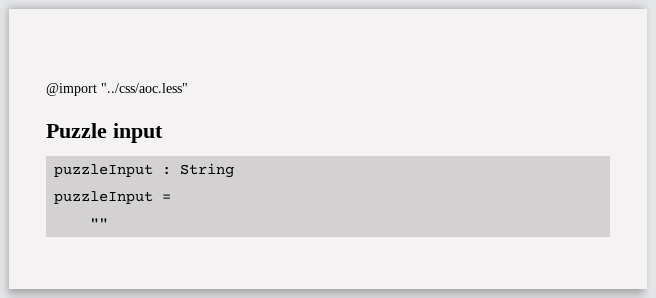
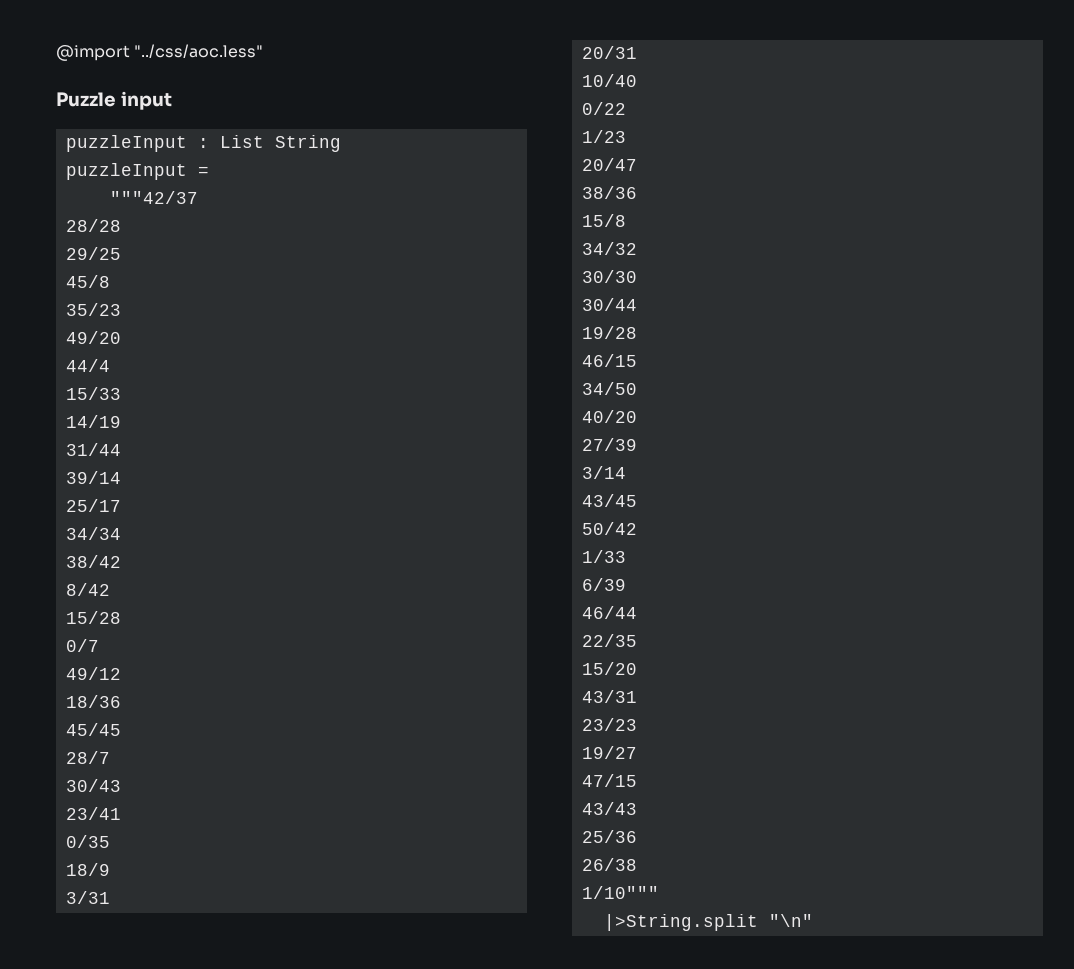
- puzzleInput : String
+ puzzleInput : List String
- ""
+ """42/37
+ 28/28
+ 29/25
+ 45/8
+ 35/23
+ 49/20
+ 44/4
+ 15/33
+ 14/19
+ 31/44
+ 39/14
+ 25/17
+ 34/34
+ 38/42
+ 8/42
+ 15/28
+ 0/7
+ 49/12
+ 18/36
+ 45/45
+ 28/7
+ 30/43
+ 23/41
+ 0/35
+ 18/9
+ 3/31
+ 20/31
+ 10/40
+ 0/22
+ 1/23
+ 20/47
+ 38/36
+ 15/8
+ 34/32
+ 30/30
+ 30/44
+ 19/28
+ 46/15
+ 34/50
+ 40/20
+ 27/39
+ 3/14
+ 43/45
+ 50/42
+ 1/33
+ 6/39
+ 46/44
+ 22/35
+ 15/20
+ 43/31
+ 23/23
+ 19/27
+ 47/15
+ 43/43
+ 25/36
+ 26/38
+ 1/10"""
+ |>String.split "\n"

